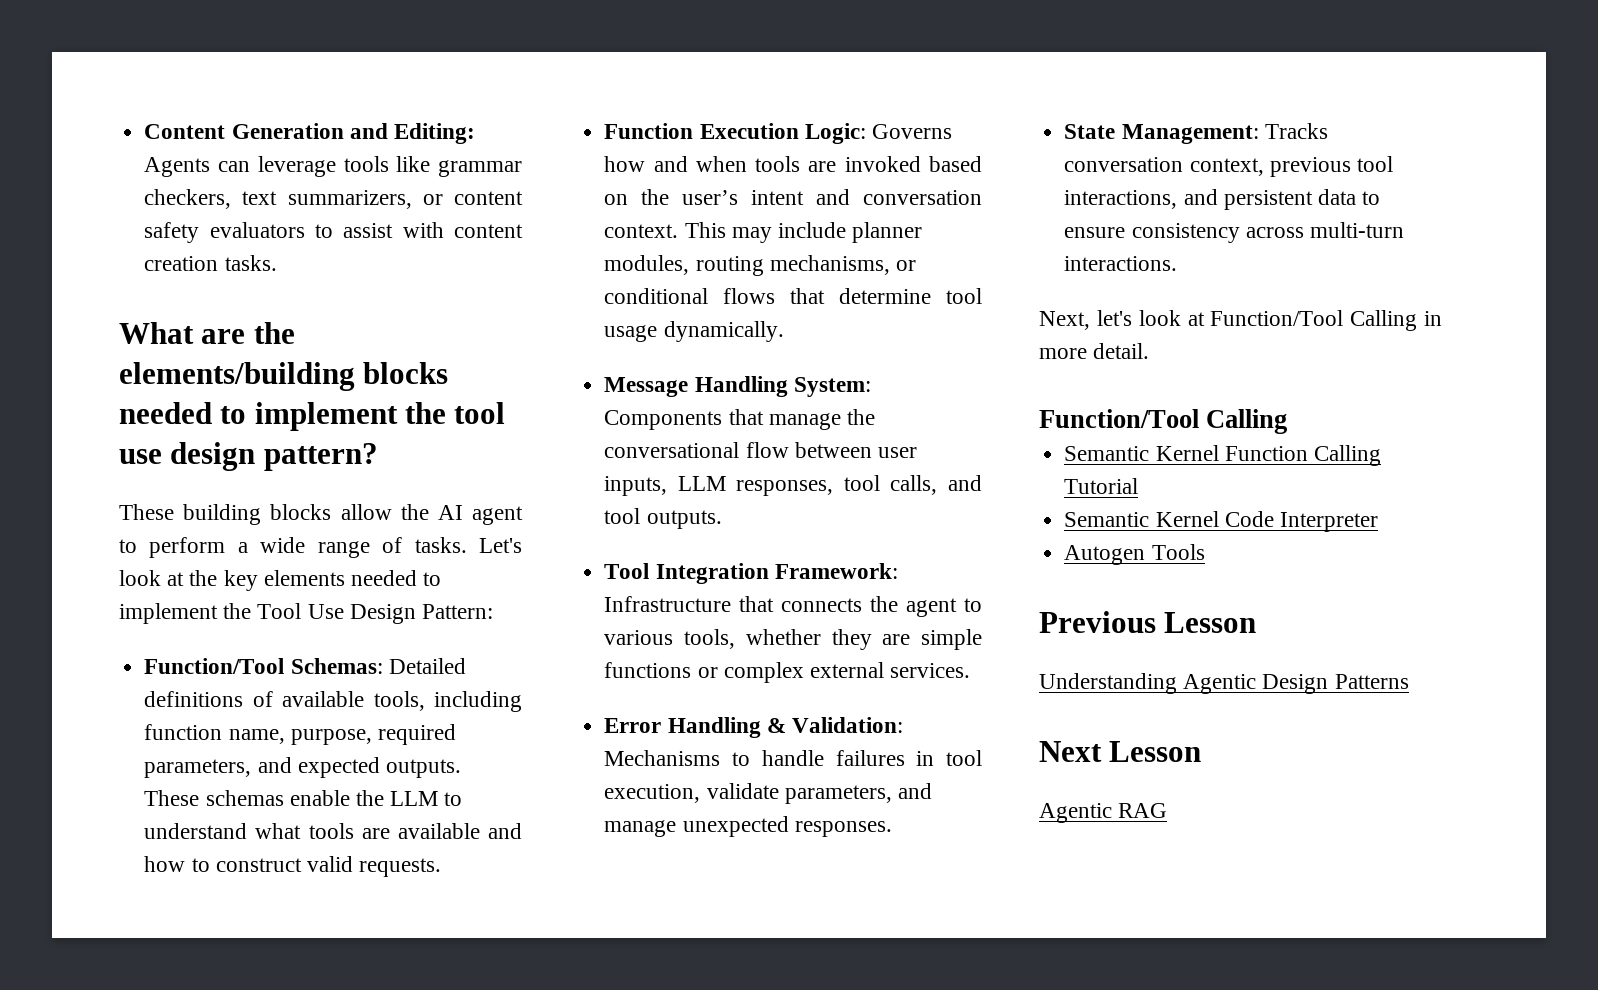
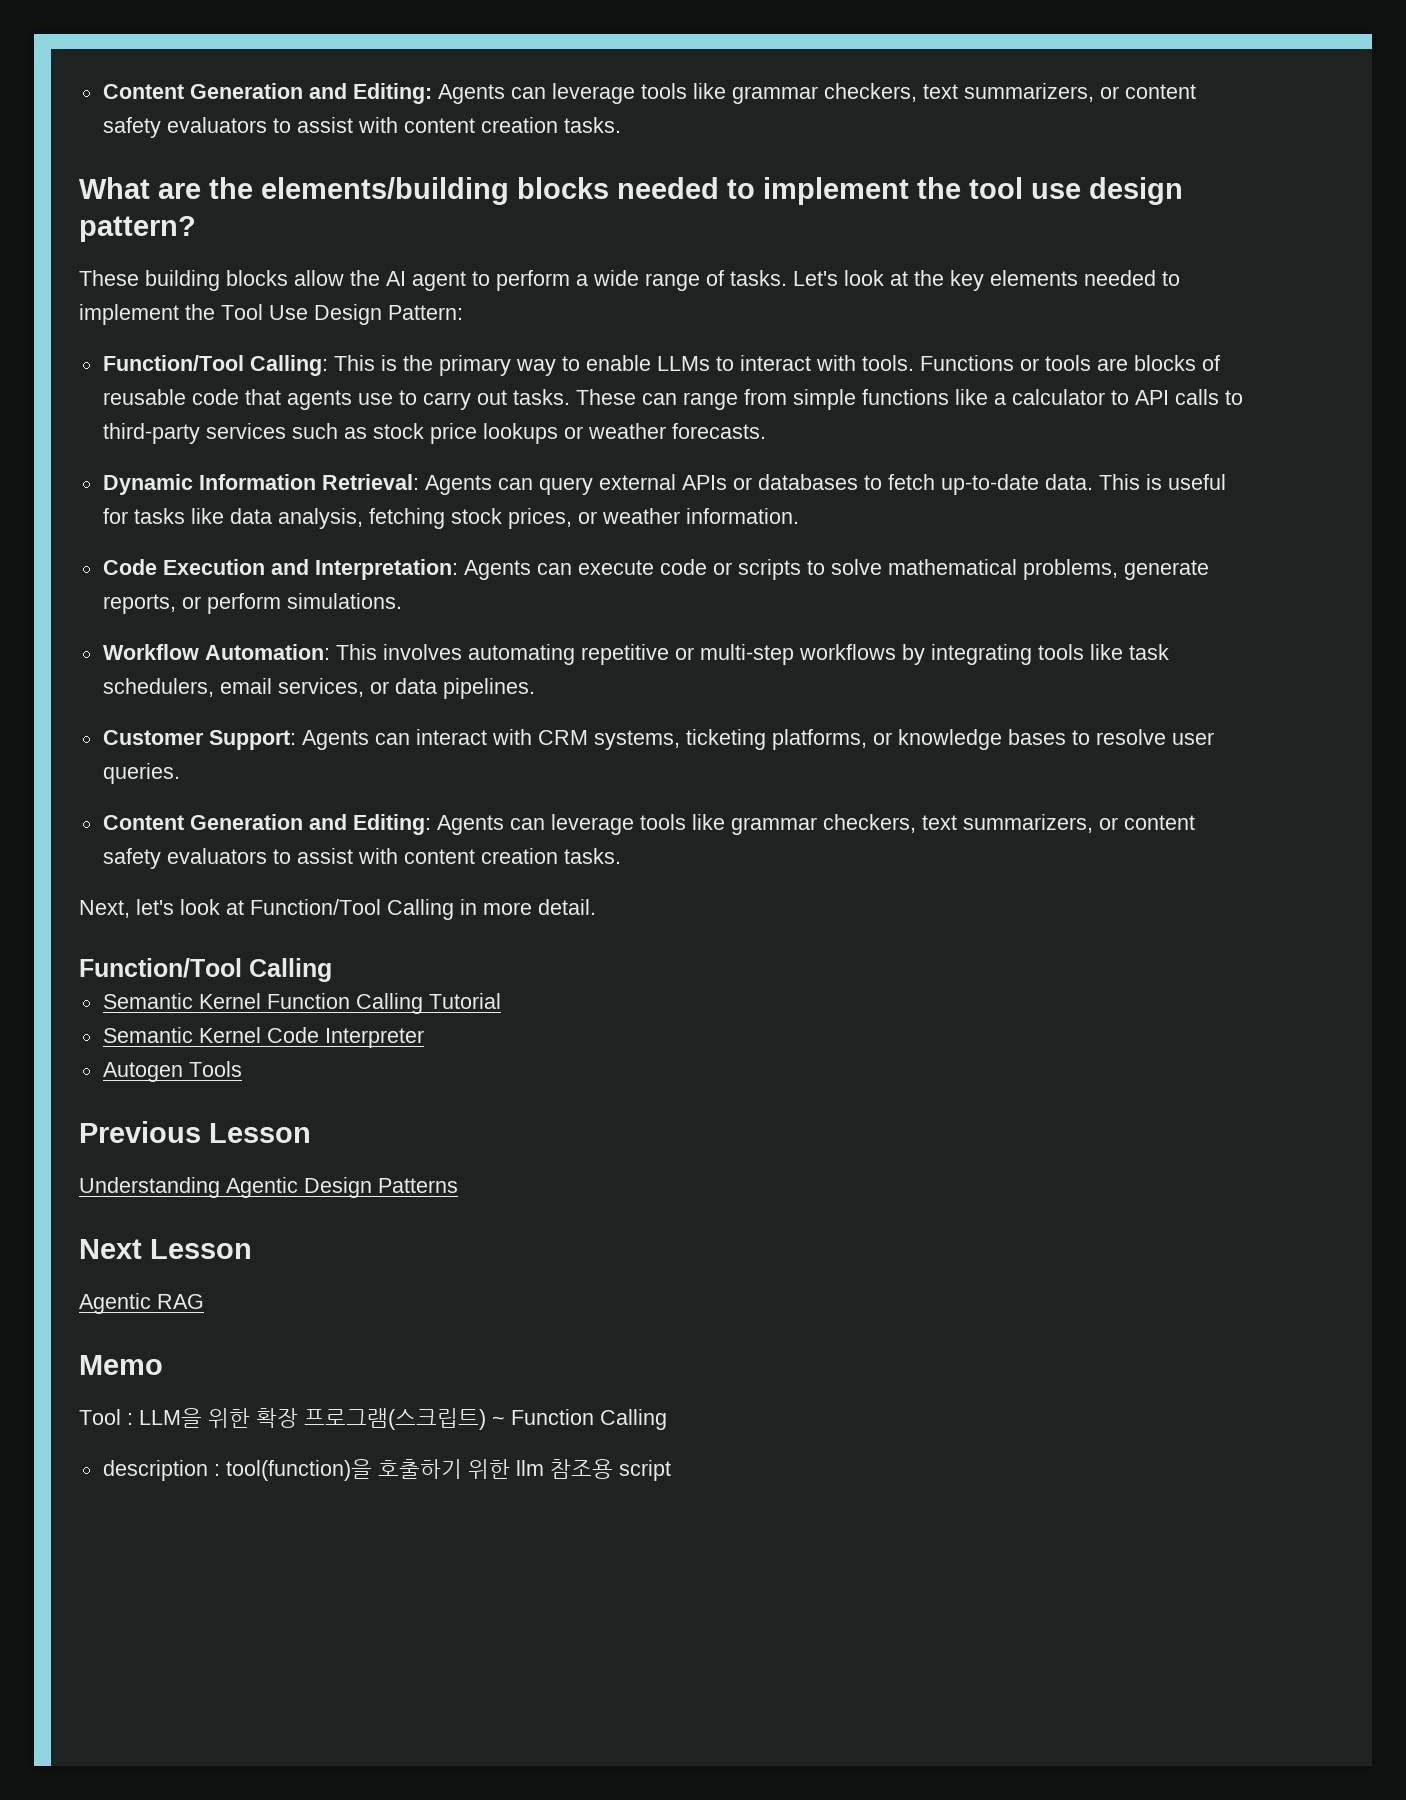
- Function/Tool Schemas: Detailed definitions of available tools, including function name, purpose, required parameters, and expected outputs. These schemas enable the LLM to understand what tools are available and how to construct valid requests.
- Function Execution Logic: Governs how and when tools are invoked based on the user’s intent and conversation context. This may include planner modules, routing mechanisms, or conditional flows that determine tool usage dynamically.
- Message Handling System: Components that manage the conversational flow between user inputs, LLM responses, tool calls, and tool outputs.
- Tool Integration Framework: Infrastructure that connects the agent to various tools, whether they are simple functions or complex external services.
- Error Handling & Validation: Mechanisms to handle failures in tool execution, validate parameters, and manage unexpected responses.
- State Management: Tracks conversation context, previous tool interactions, and persistent data to ensure consistency across multi-turn interactions.
+ Function/Tool Calling: This is the primary way to enable LLMs to interact with tools. Functions or tools are blocks of reusable code that agents use to carry out tasks. These can range from simple functions like a calculator to API calls to third-party services such as stock price lookups or weather forecasts.
+ Dynamic Information Retrieval: Agents can query external APIs or databases to fetch up-to-date data. This is useful for tasks like data analysis, fetching stock prices, or weather information.
+ Code Execution and Interpretation: Agents can execute code or scripts to solve mathematical problems, generate reports, or perform simulations.
+ Workflow Automation: This involves automating repetitive or multi-step workflows by integrating tools like task schedulers, email services, or data pipelines.
+ Customer Support: Agents can interact with CRM systems, ticketing platforms, or knowledge bases to resolve user queries.
+ Content Generation and Editing: Agents can leverage tools like grammar checkers, text summarizers, or content safety evaluators to assist with content creation tasks.
+ Memo
+ Tool : LLM을 위한 확장 프로그램(스크립트) ~ Function Calling
+ description : tool(function)을 호출하기 위한 llm 참조용 script

